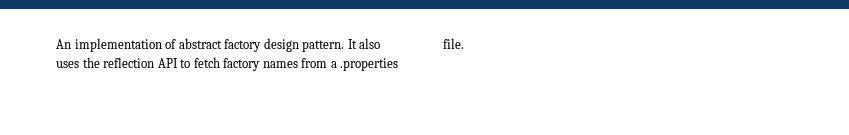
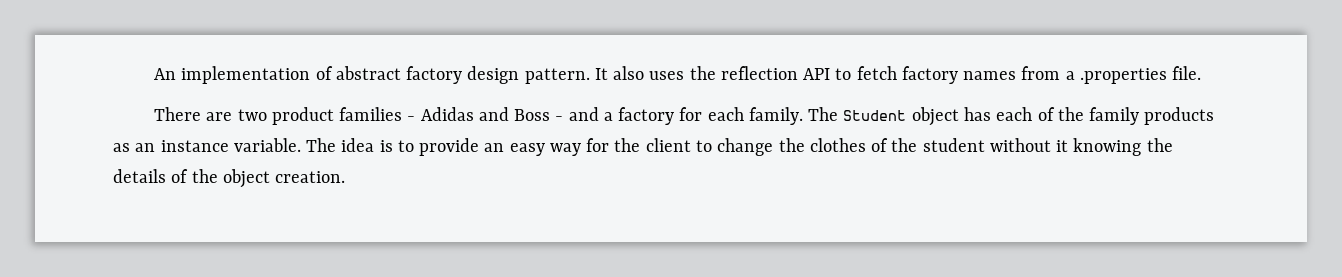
+ There are two product families - Adidas and Boss - and a factory for each family. The Student object has each of the family products as an instance variable. The idea is to provide an easy way for the client to change the clothes of the student without it knowing the details of the object creation.

